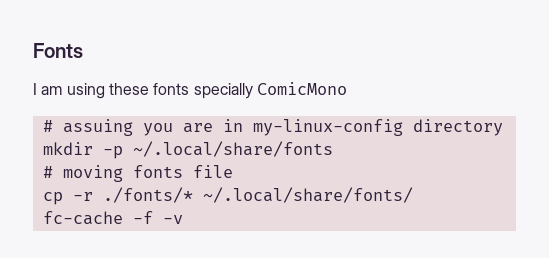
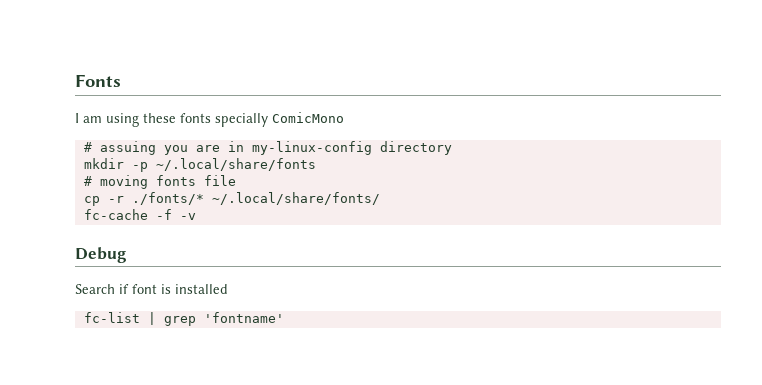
+ Debug
+ Search if font is installed
+ fc-list | grep 'fontname'

